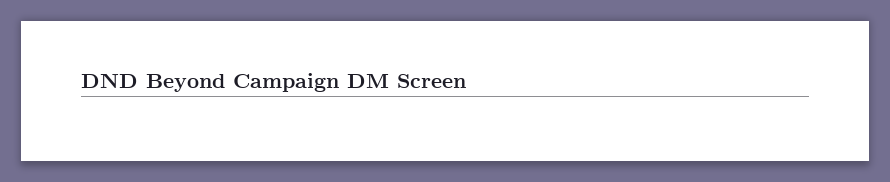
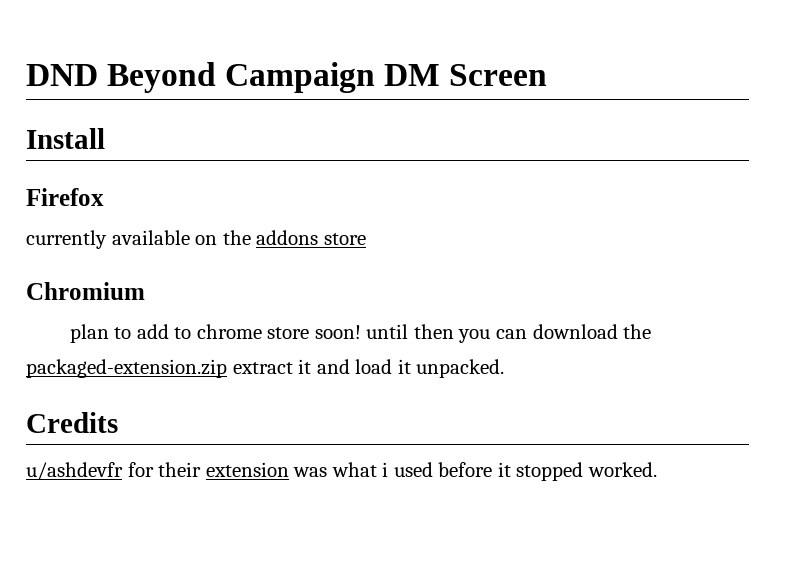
+ Install
+ Firefox
+ currently available on the addons store
+ Chromium
+ plan to add to chrome store soon! until then you can download the packaged-extension.zip extract it and load it unpacked.
+ Credits
+ u/ashdevfr for their extension was what i used before it stopped worked.

